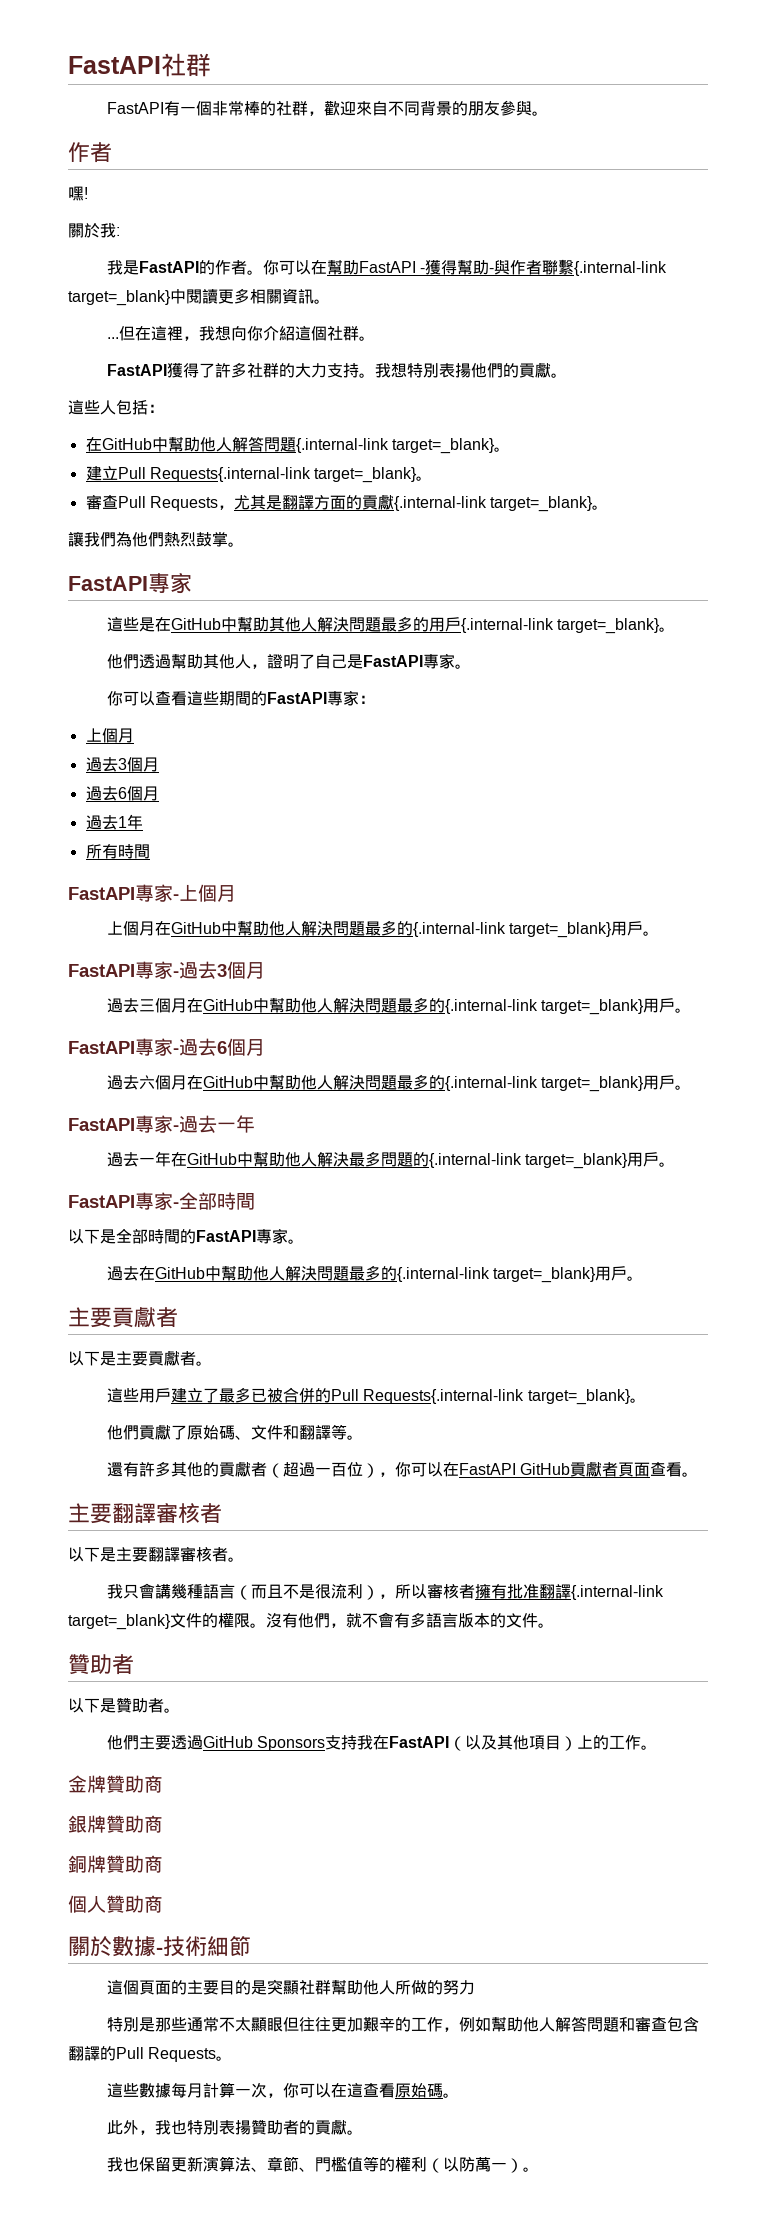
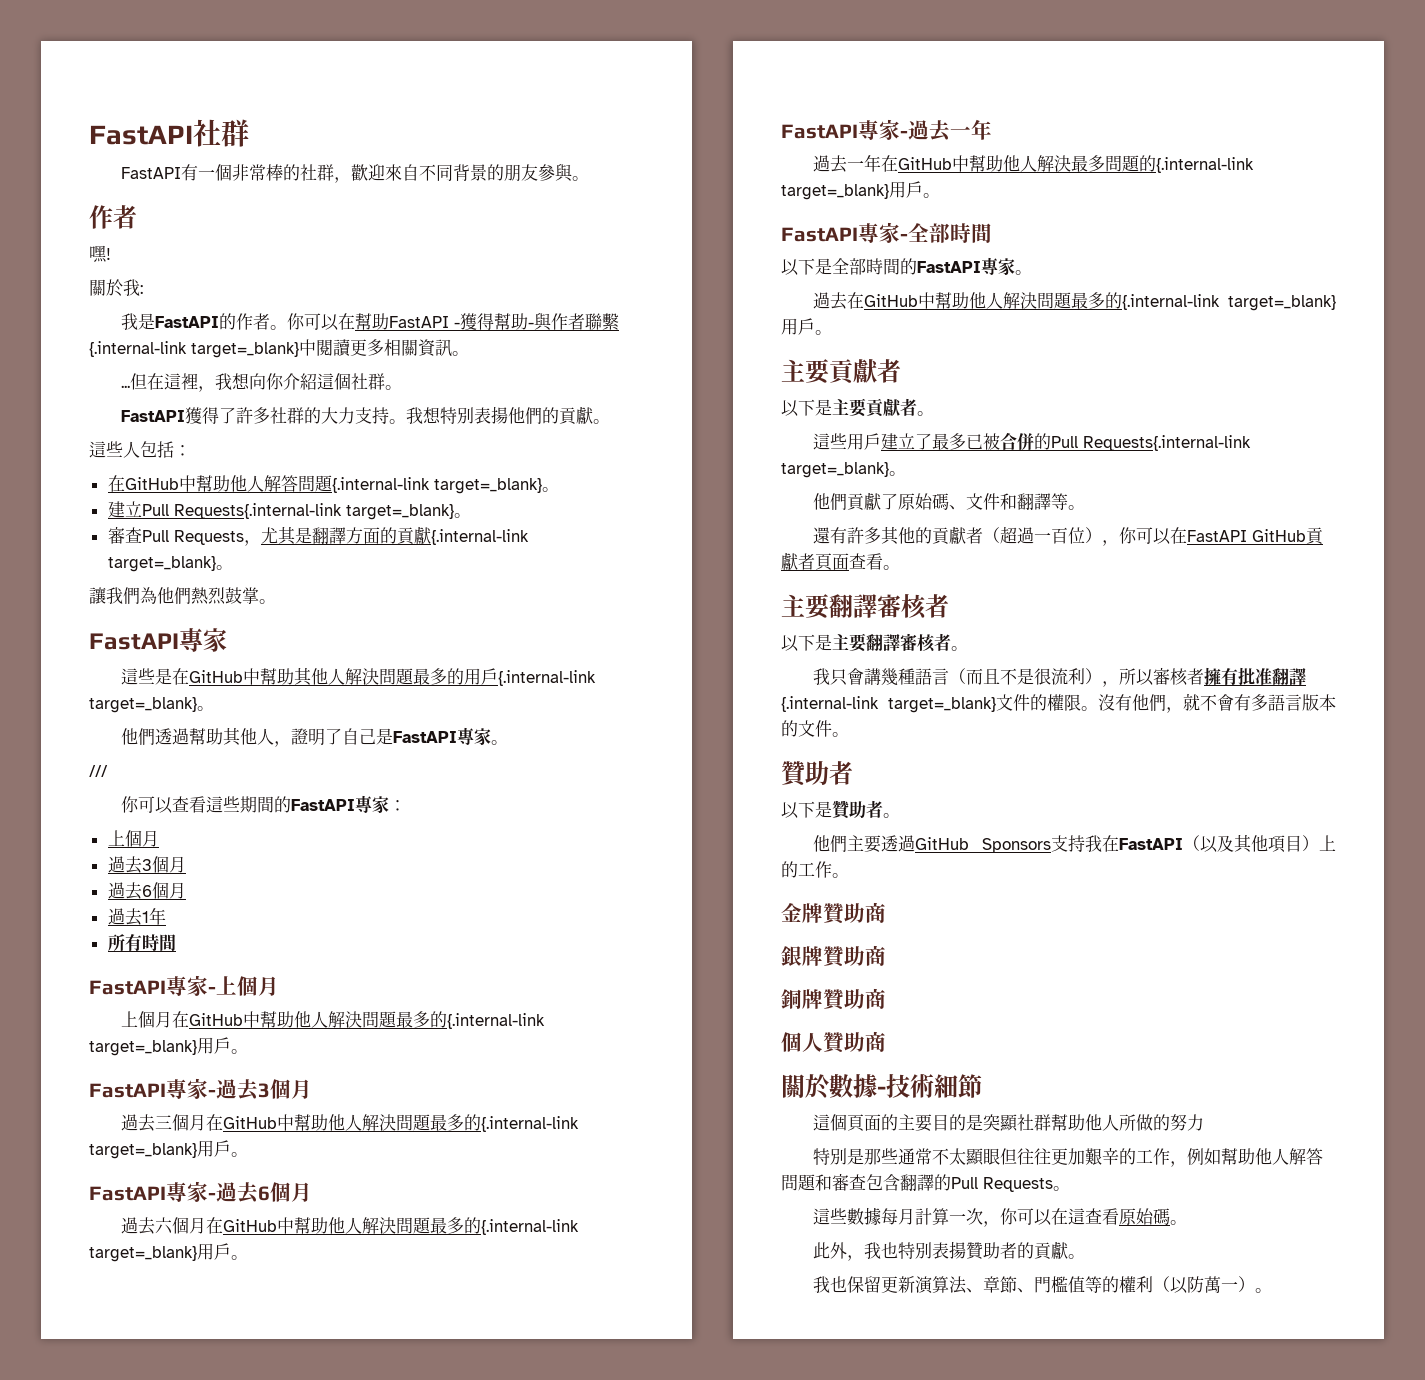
+ ///

